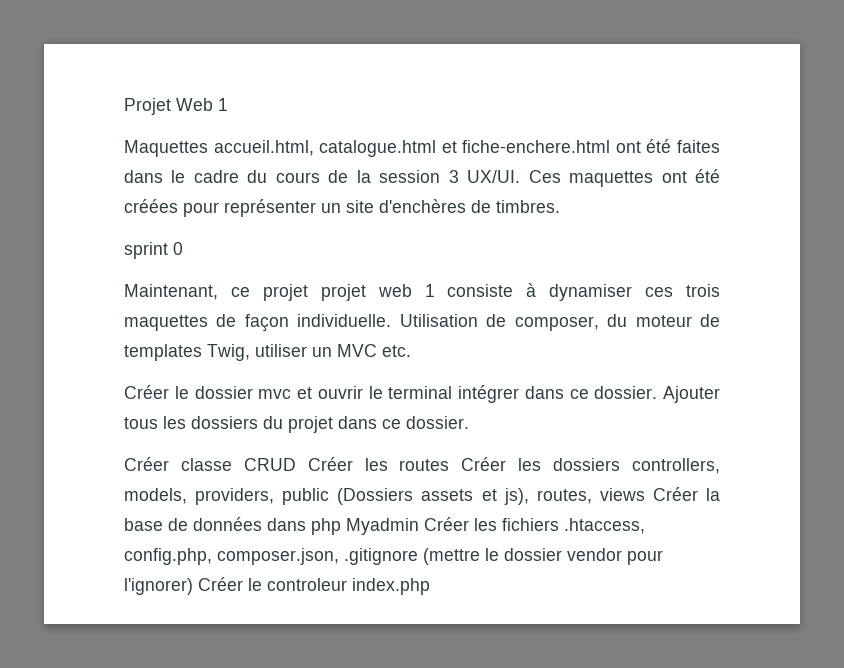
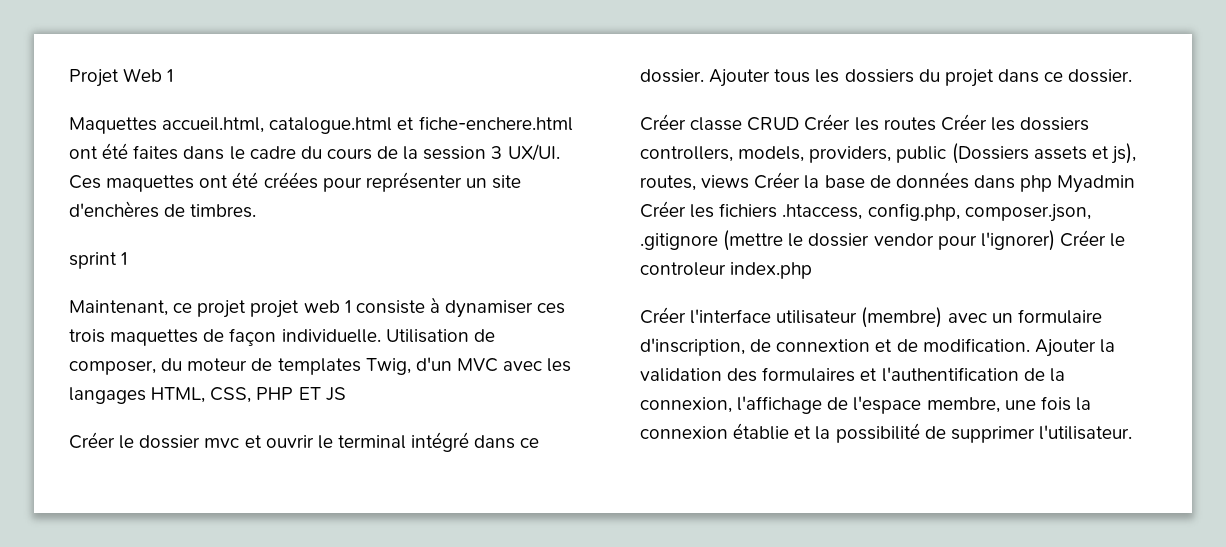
- sprint 0
+ sprint 1
- Utilisation de composer, du moteur de templates Twig, utiliser un MVC etc.
+ Utilisation de composer, du moteur de templates Twig, d'un MVC avec les langages HTML, CSS, PHP ET JS
- Créer le dossier mvc et ouvrir le terminal intégrer dans ce dossier.
+ Créer le dossier mvc et ouvrir le terminal intégré dans ce dossier.
+ Créer l'interface utilisateur (membre) avec un formulaire d'inscription, de connextion et de modification. Ajouter la validation des formulaires et l'authentification de la connexion, l'affichage de l'espace membre, une fois la connexion établie et la possibilité de supprimer l'utilisateur.

